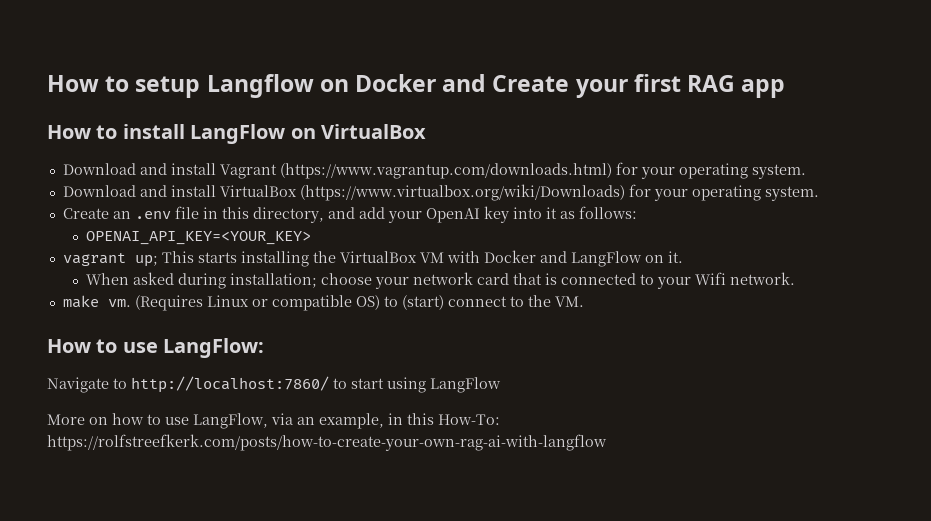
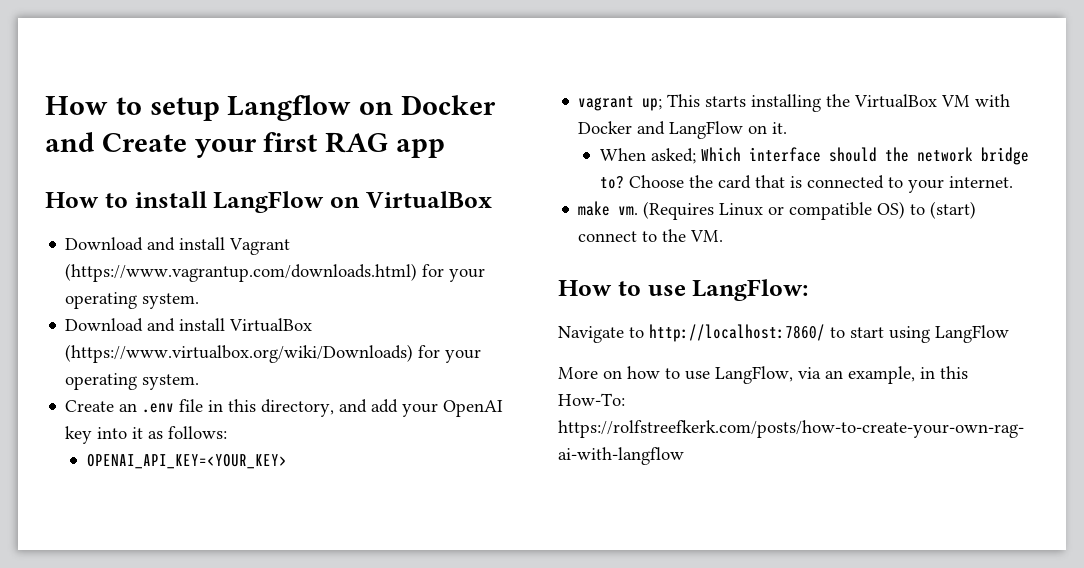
- When asked during installation; choose your network card that is connected to your Wifi network.
+ When asked; Which interface should the network bridge to? Choose the card that is connected to your internet.

